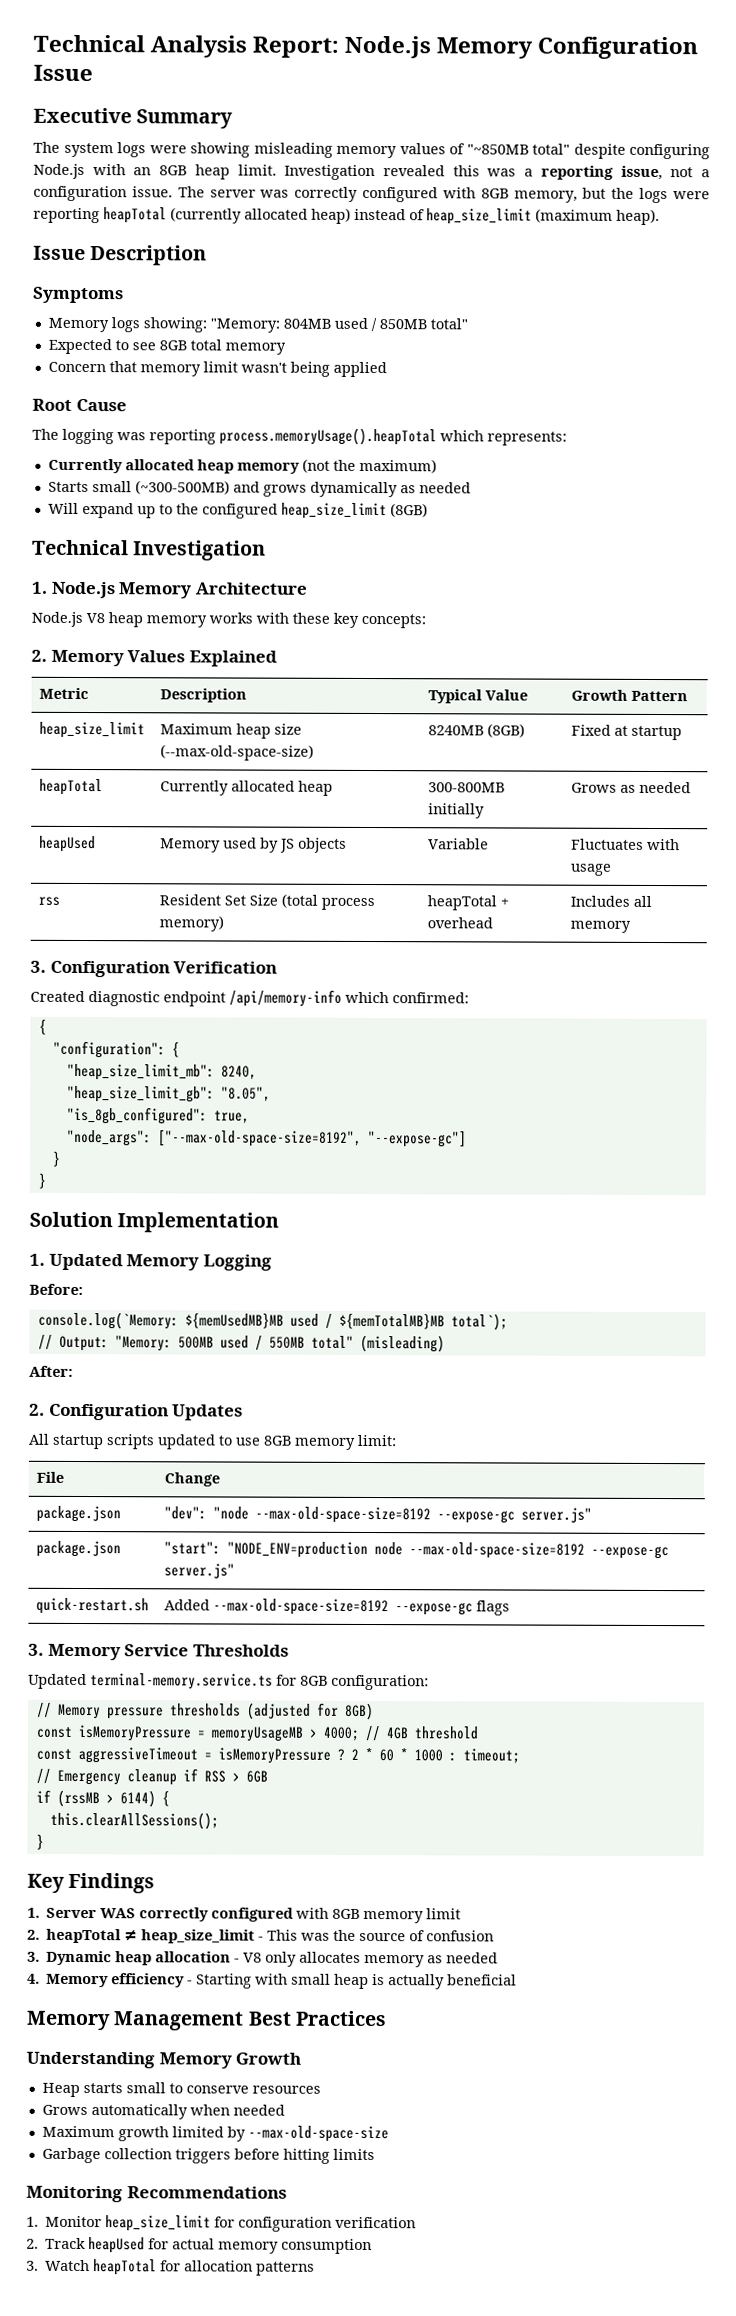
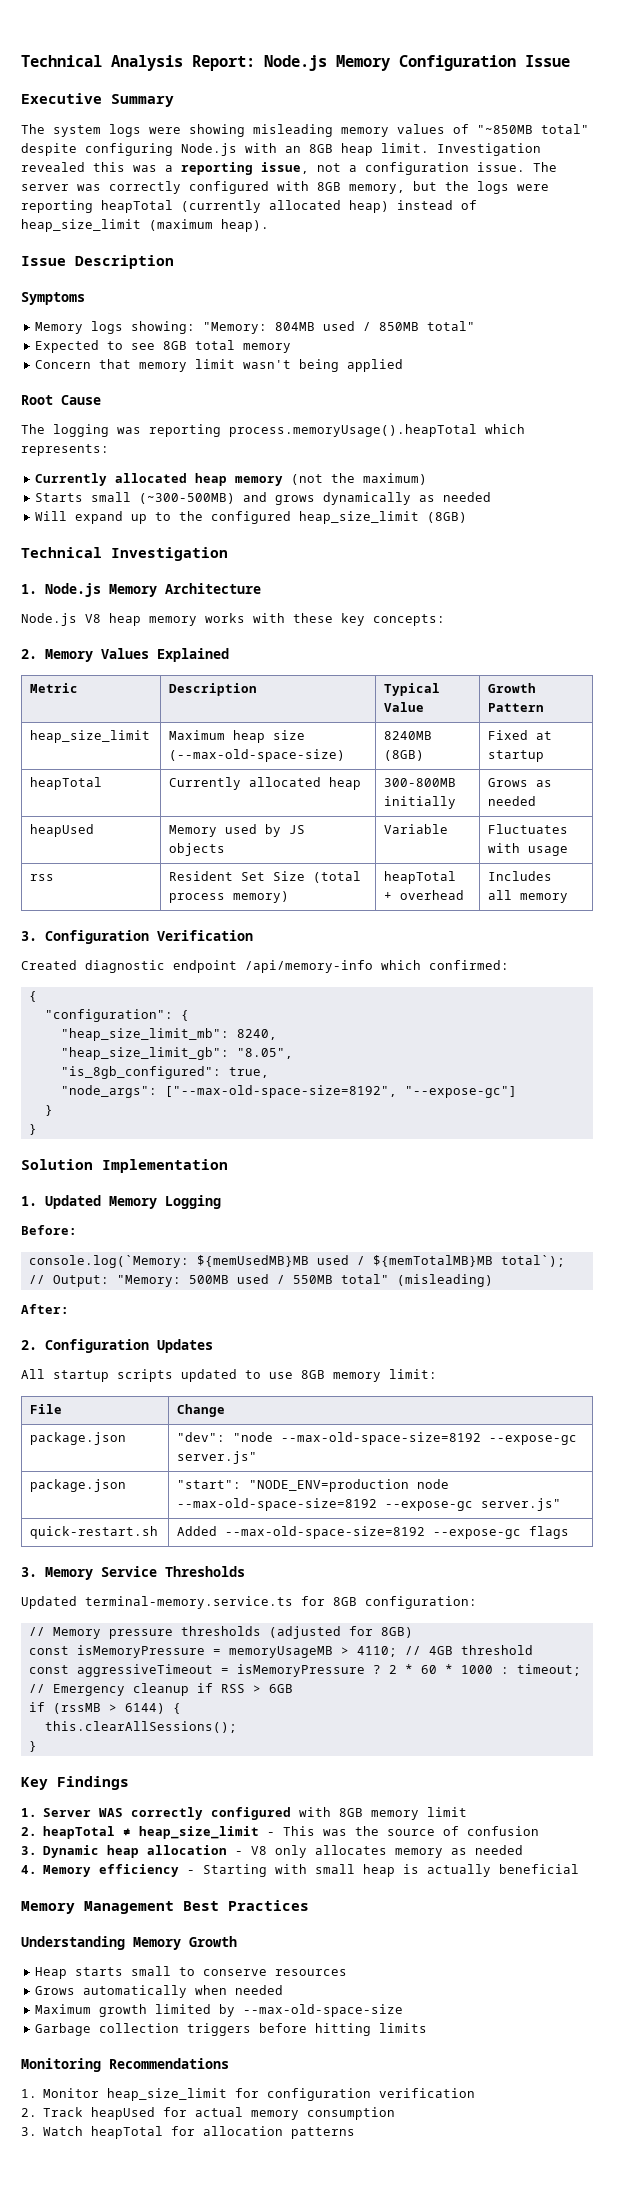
- const isMemoryPressure = memoryUsageMB > 4000; // 4GB threshold
+ const isMemoryPressure = memoryUsageMB > 4110; // 4GB threshold

